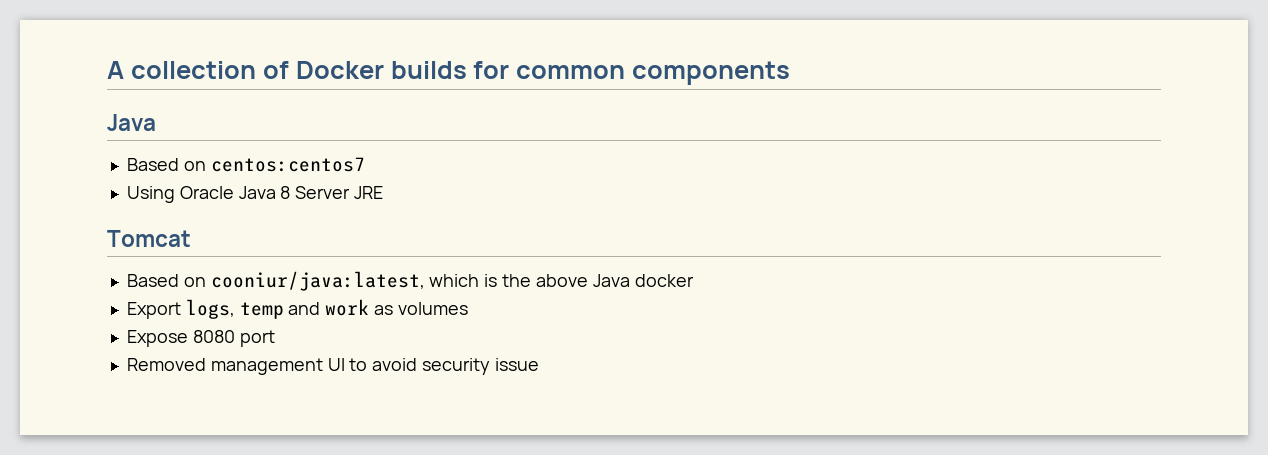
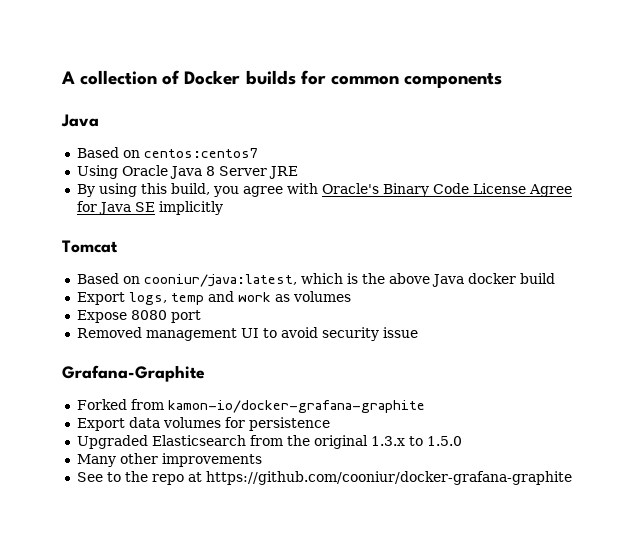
+ By using this build, you agree with Oracle's Binary Code License Agree for Java SE implicitly
- Based on cooniur/java:latest, which is the above Java docker
+ Based on cooniur/java:latest, which is the above Java docker build
+ Grafana-Graphite
+ Forked from kamon-io/docker-grafana-graphite
+ Export data volumes for persistence
+ Upgraded Elasticsearch from the original 1.3.x to 1.5.0
+ Many other improvements
+ See to the repo at https://github.com/cooniur/docker-grafana-graphite

